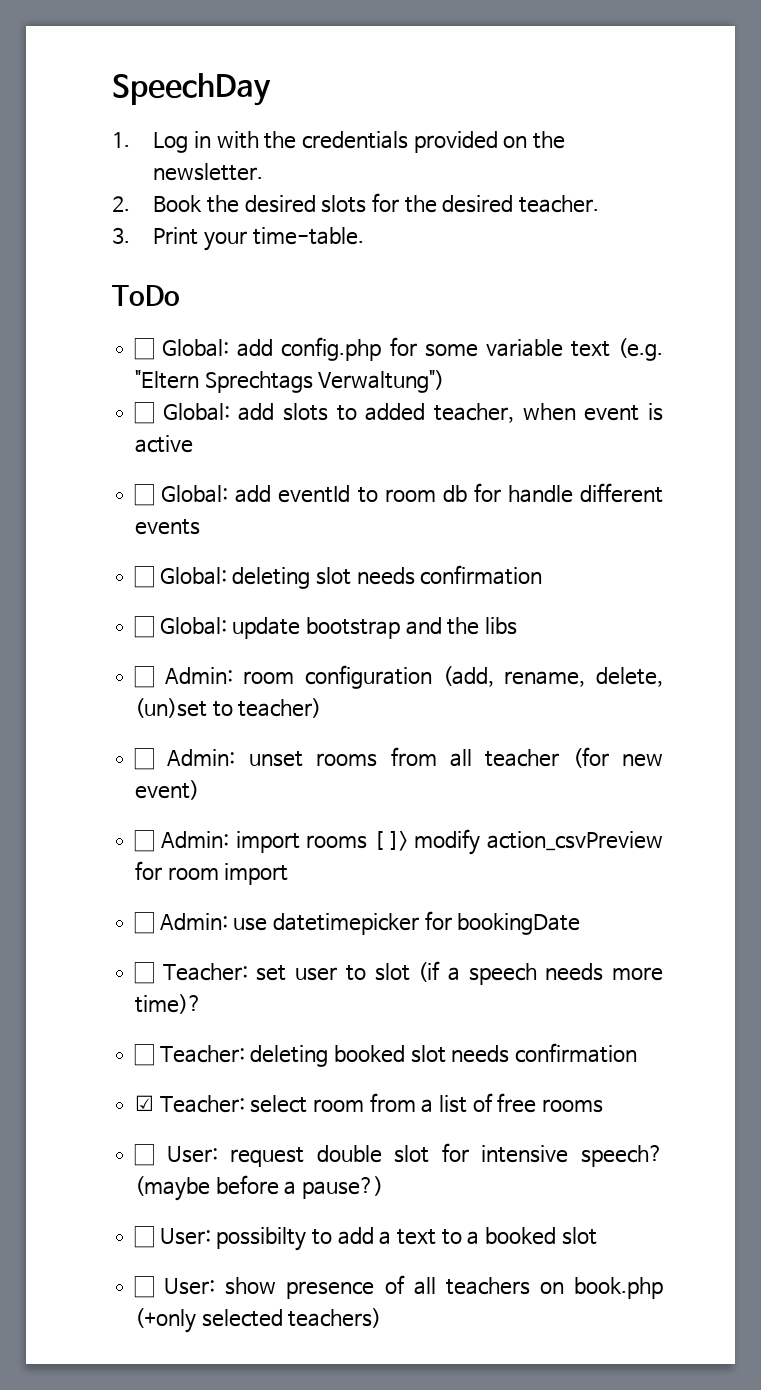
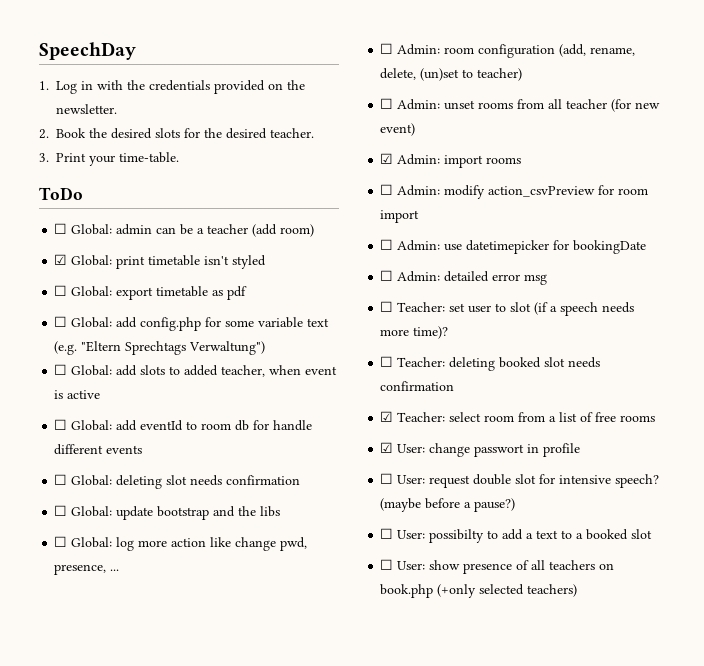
+ ☐ Global: admin can be a teacher (add room)
+ ☑ Global: print timetable isn't styled
+ ☐ Global: export timetable as pdf
+ ☐ Global: log more action like change pwd, presence, ...
- ☐ Admin: import rooms [ ]> modify action_csvPreview for room import
+ ☑ Admin: import rooms
+ ☐ Admin: modify action_csvPreview for room import
+ ☐ Admin: detailed error msg
+ ☑ User: change passwort in profile

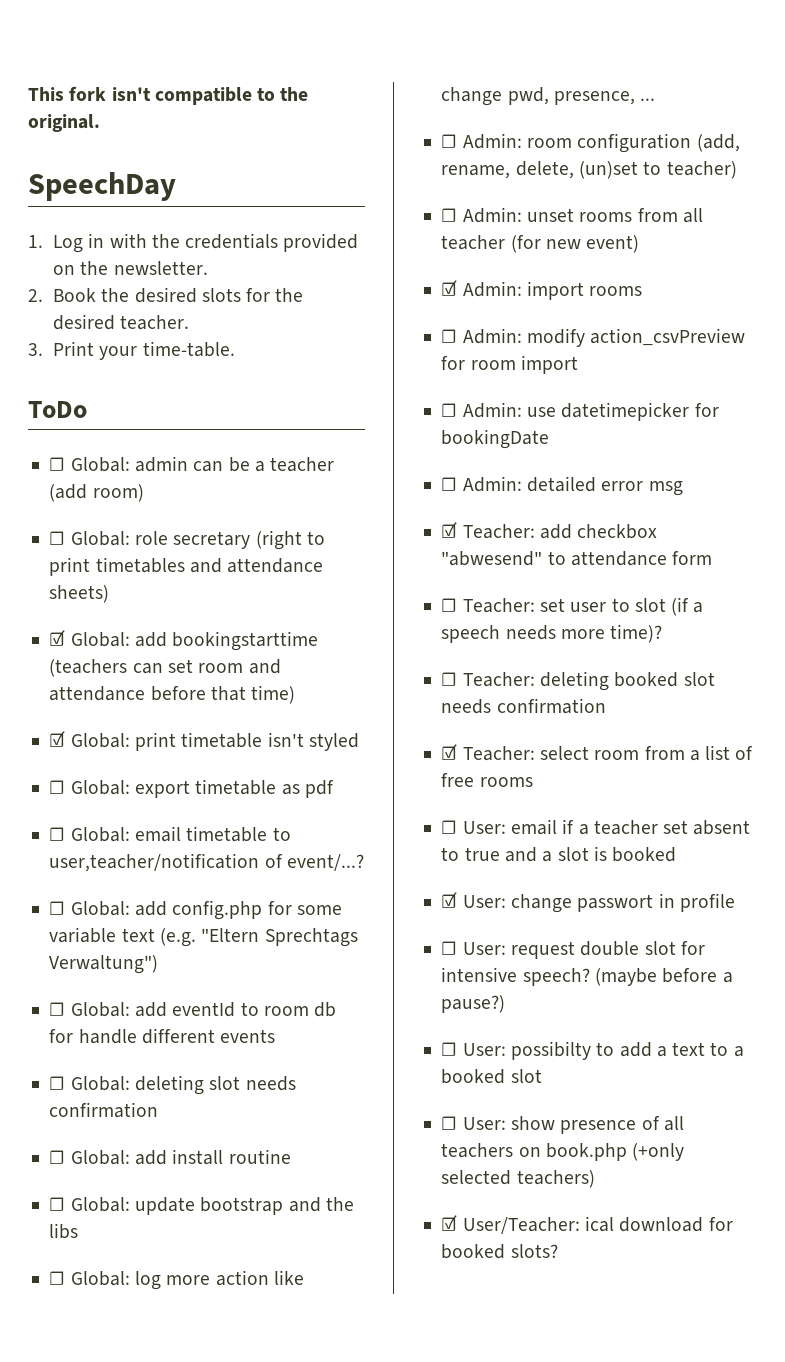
+ This fork isn't compatible to the original.
+ ☐ Global: role secretary (right to print timetables and attendance sheets)
+ ☑ Global: add bookingstarttime (teachers can set room and attendance before that time)
+ ☐ Global: email timetable to user,teacher/notification of event/...?
- ☐ Global: add slots to added teacher, when event is active
+ ☐ Global: add install routine
+ ☑ Teacher: add checkbox "abwesend" to attendance form
+ ☐ User: email if a teacher set absent to true and a slot is booked
+ ☑ User/Teacher: ical download for booked slots?

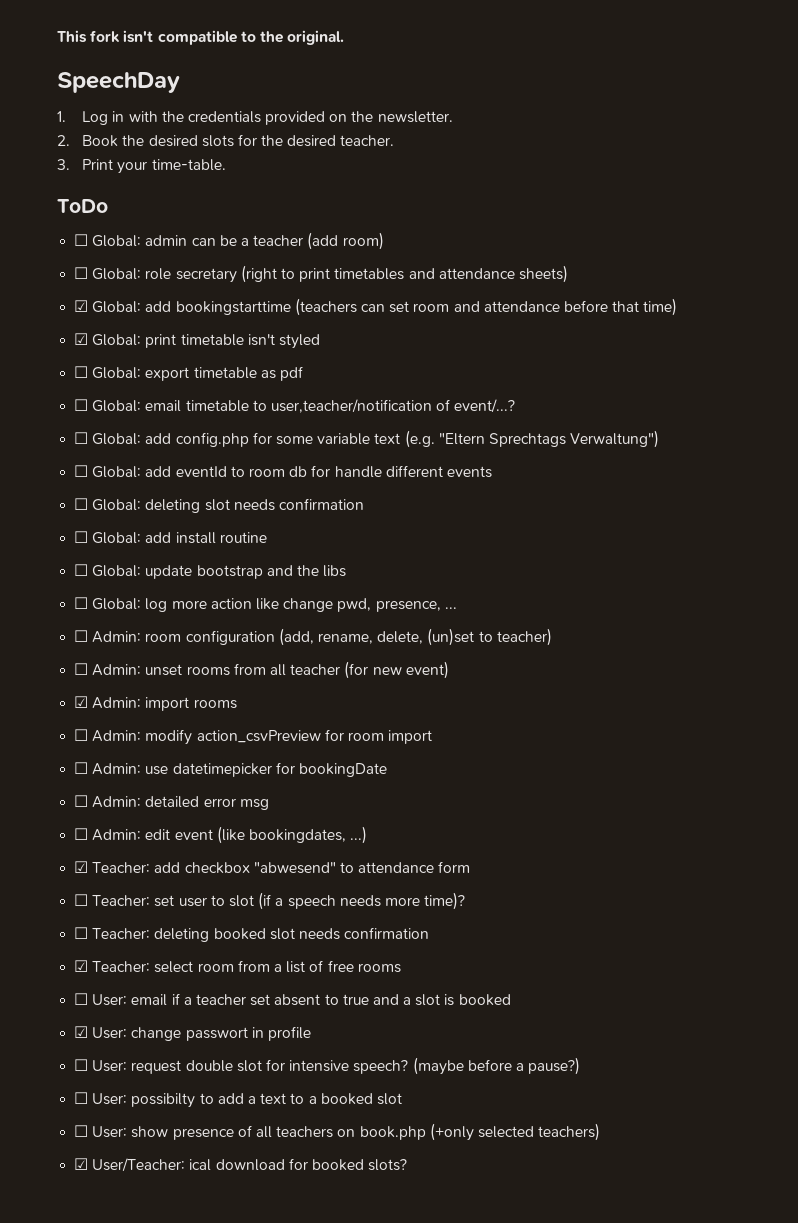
+ ☐ Admin: edit event (like bookingdates, ...)

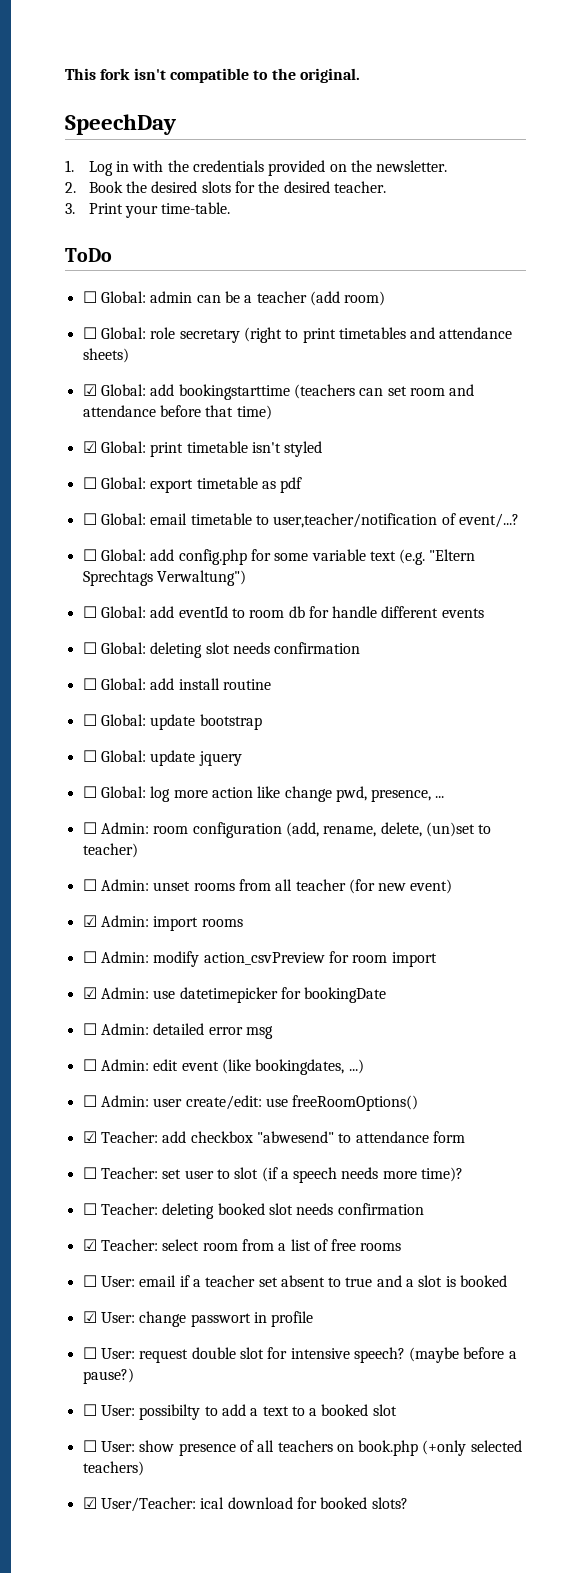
- ☐ Global: update bootstrap and the libs
+ ☐ Global: update bootstrap
+ ☐ Global: update jquery
- ☐ Admin: use datetimepicker for bookingDate
+ ☑ Admin: use datetimepicker for bookingDate
+ ☐ Admin: user create/edit: use freeRoomOptions()

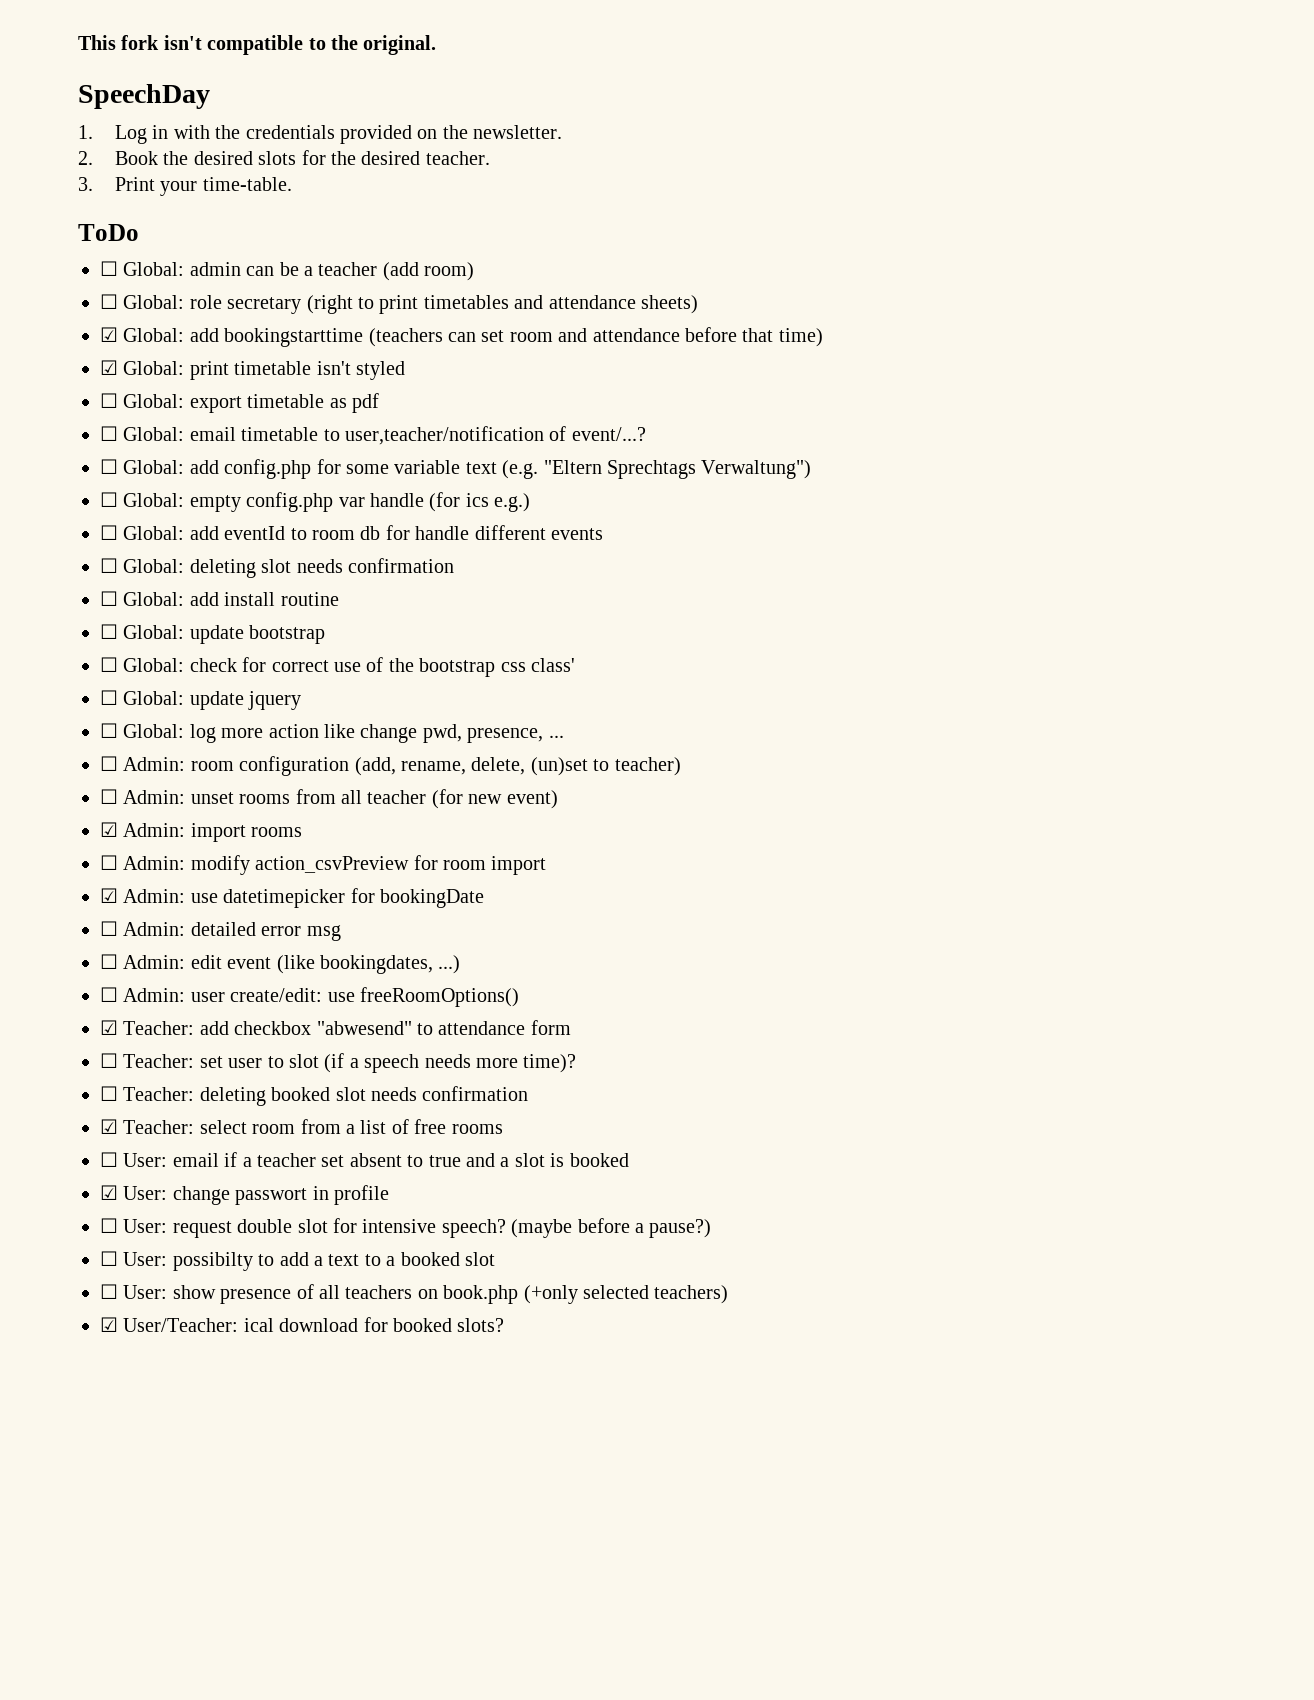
+ ☐ Global: empty config.php var handle (for ics e.g.)
+ ☐ Global: check for correct use of the bootstrap css class'

